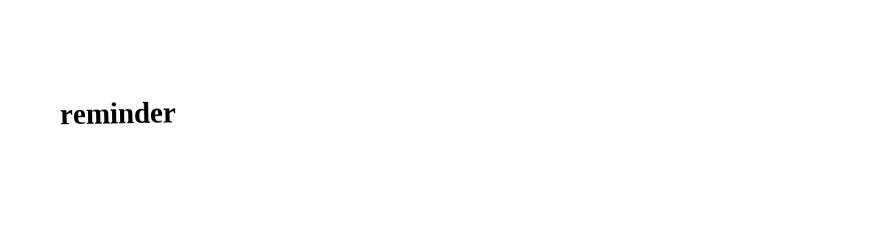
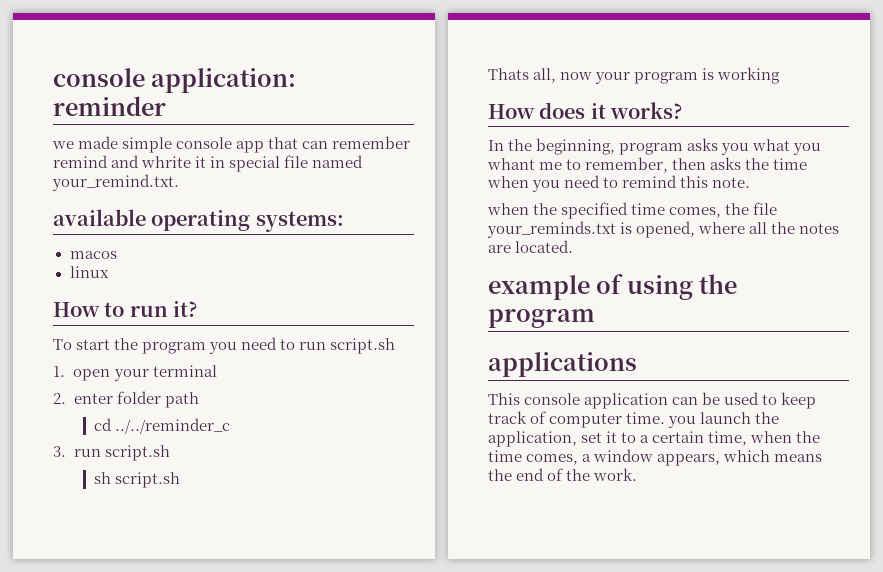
- reminder
+ console application: reminder
+ we made simple console app that can remember remind and whrite it in special file named your_remind.txt.
+ available operating systems:
+ macos
+ linux
+ How to run it?
+ To start the program you need to run script.sh
+ 1. open your terminal
+ 2. enter folder path
+ cd ../../reminder_c
+ 3. run script.sh
+ sh script.sh
+ Thats all, now your program is working
+ How does it works?
+ In the beginning, program asks you what you whant me to remember, then asks the time when you need to remind this note.
+ when the specified time comes, the file your_reminds.txt is opened, where all the notes are located.
+ example of using the program
+ applications
+ This console application can be used to keep track of computer time. you launch the application, set it to a certain time, when the time comes, a window appears, which means the end of the work.

